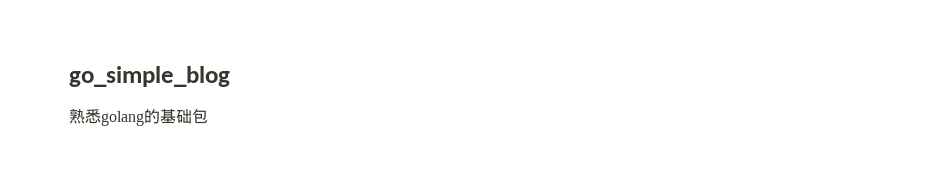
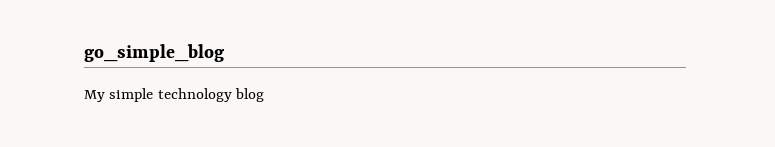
- 熟悉golang的基础包
+ My simple technology blog

